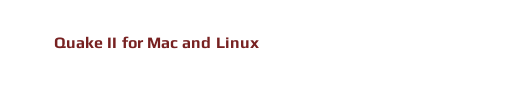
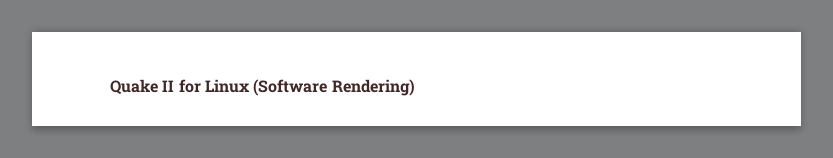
- Quake II for Mac and Linux
+ Quake II for Linux (Software Rendering)

